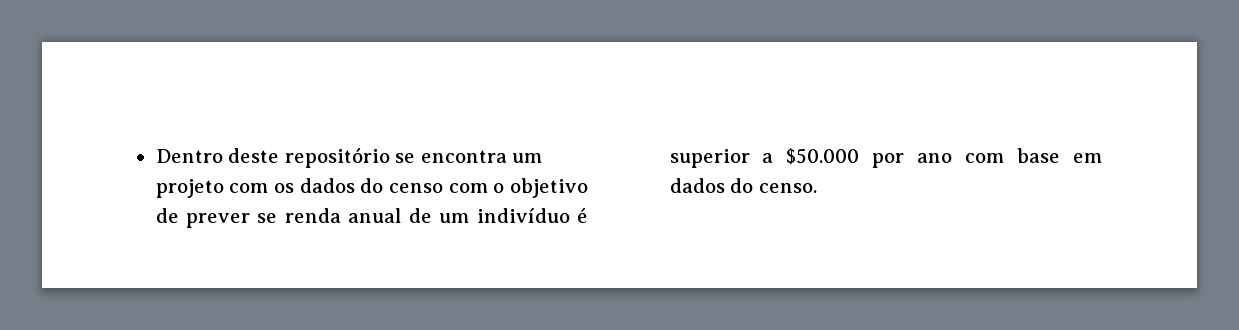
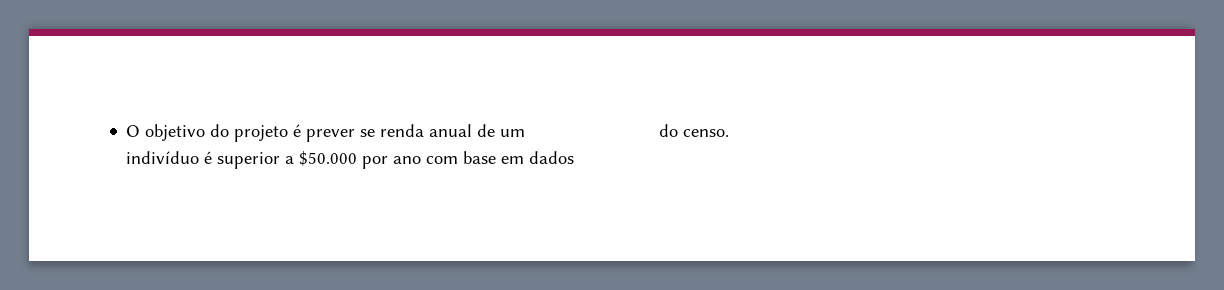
- Dentro deste repositório se encontra um projeto com os dados do censo com o objetivo de prever se renda anual de um indivíduo é superior a $50.000 por ano com base em dados do censo.
+ O objetivo do projeto é prever se renda anual de um indivíduo é superior a $50.000 por ano com base em dados do censo.

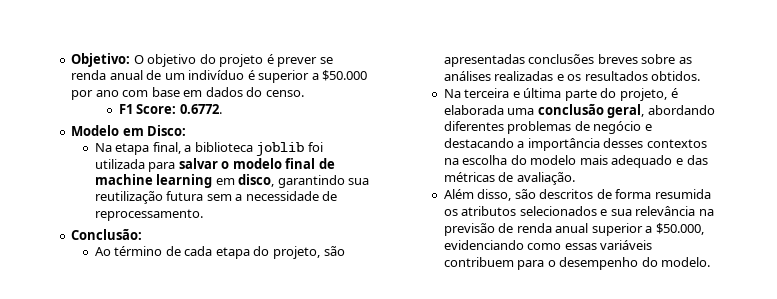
- O objetivo do projeto é prever se renda anual de um indivíduo é superior a $50.000 por ano com base em dados do censo.
+ Objetivo: O objetivo do projeto é prever se renda anual de um indivíduo é superior a $50.000 por ano com base em dados do censo.
+ F1 Score: 0.6772.
+ Modelo em Disco:
+ Na etapa final, a biblioteca joblib foi utilizada para salvar o modelo final de machine learning em disco, garantindo sua reutilização futura sem a necessidade de reprocessamento.
+ Conclusão:
+ Ao término de cada etapa do projeto, são apresentadas conclusões breves sobre as análises realizadas e os resultados obtidos.
+ Na terceira e última parte do projeto, é elaborada uma conclusão geral, abordando diferentes problemas de negócio e destacando a importância desses contextos na escolha do modelo mais adequado e das métricas de avaliação.
+ Além disso, são descritos de forma resumida os atributos selecionados e sua relevância na previsão de renda anual superior a $50.000, evidenciando como essas variáveis contribuem para o desempenho do modelo.

